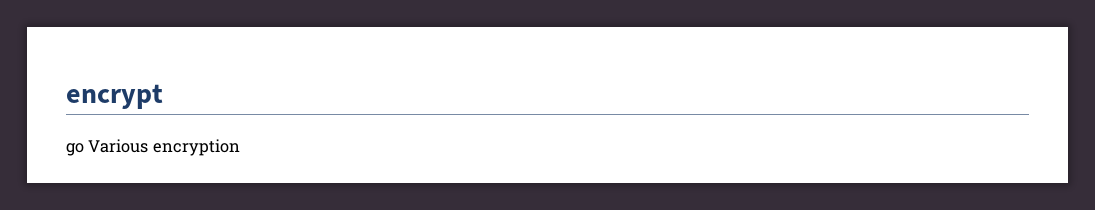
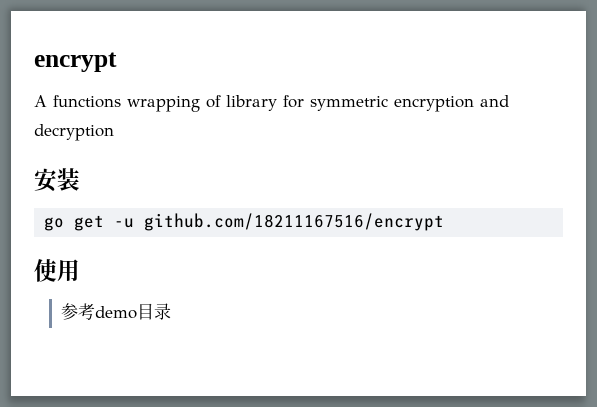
- go Various encryption
+ A functions wrapping of library for symmetric encryption and decryption
+ 安装
+ go get -u github.com/18211167516/encrypt
+ 使用
+ 参考demo目录

